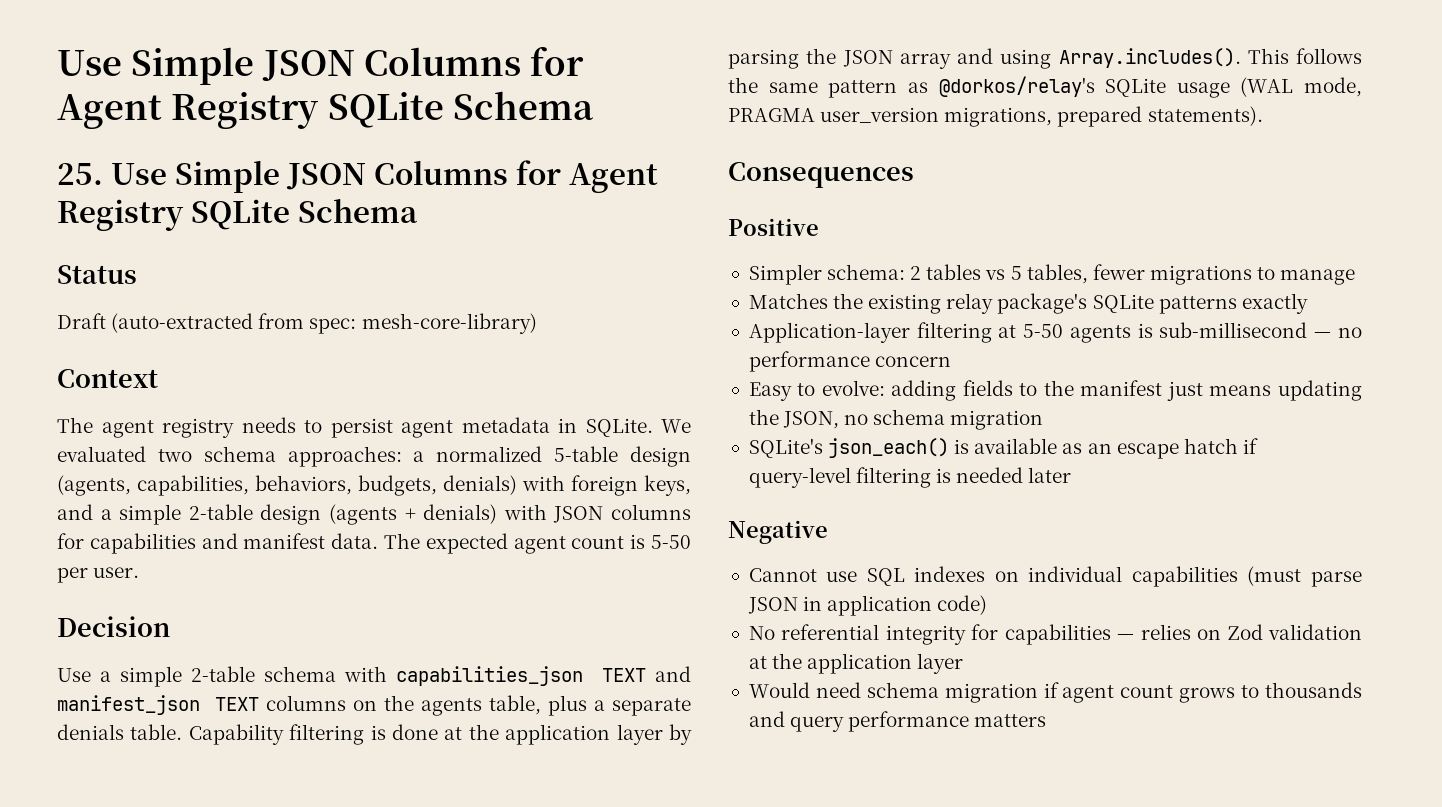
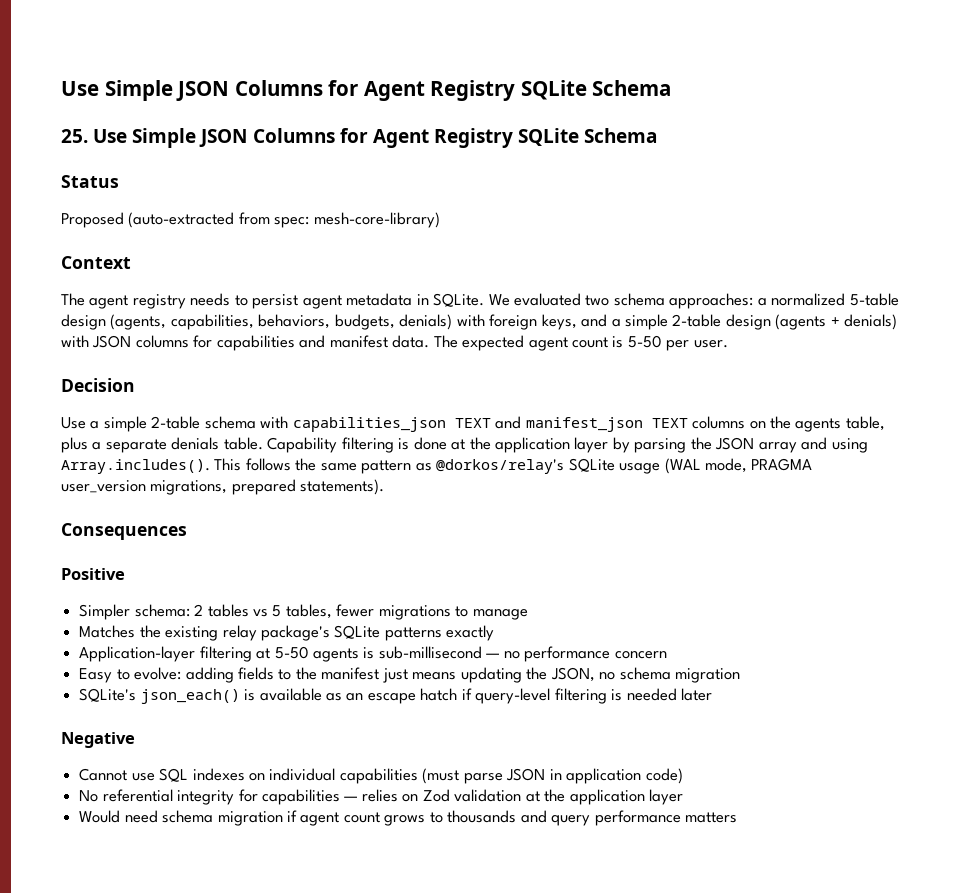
- Draft (auto-extracted from spec: mesh-core-library)
+ Proposed (auto-extracted from spec: mesh-core-library)

